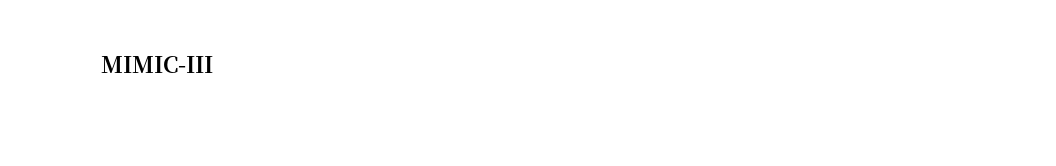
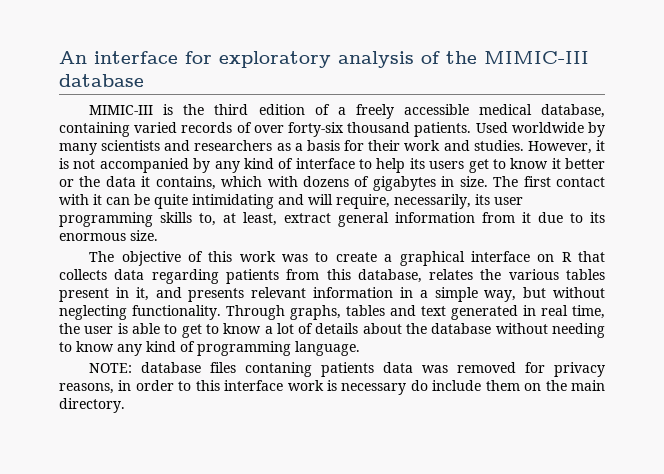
- MIMIC-III
+ An interface for exploratory analysis of the MIMIC-III database
+ MIMIC-III is the third edition of a freely accessible medical database, containing varied records of over forty-six thousand patients. Used worldwide by many scientists and researchers as a basis for their work and studies. However, it is not accompanied by any kind of interface to help its users get to know it better or the data it contains, which with dozens of gigabytes in size. The first contact with it can be quite intimidating and will require, necessarily, its user programming skills to, at least, extract general information from it due to its enormous size.
+ The objective of this work was to create a graphical interface on R that collects data regarding patients from this database, relates the various tables present in it, and presents relevant information in a simple way, but without neglecting functionality. Through graphs, tables and text generated in real time, the user is able to get to know a lot of details about the database without needing to know any kind of programming language.
+ NOTE: database files contaning patients data was removed for privacy reasons, in order to this interface work is necessary do include them on the main directory.

